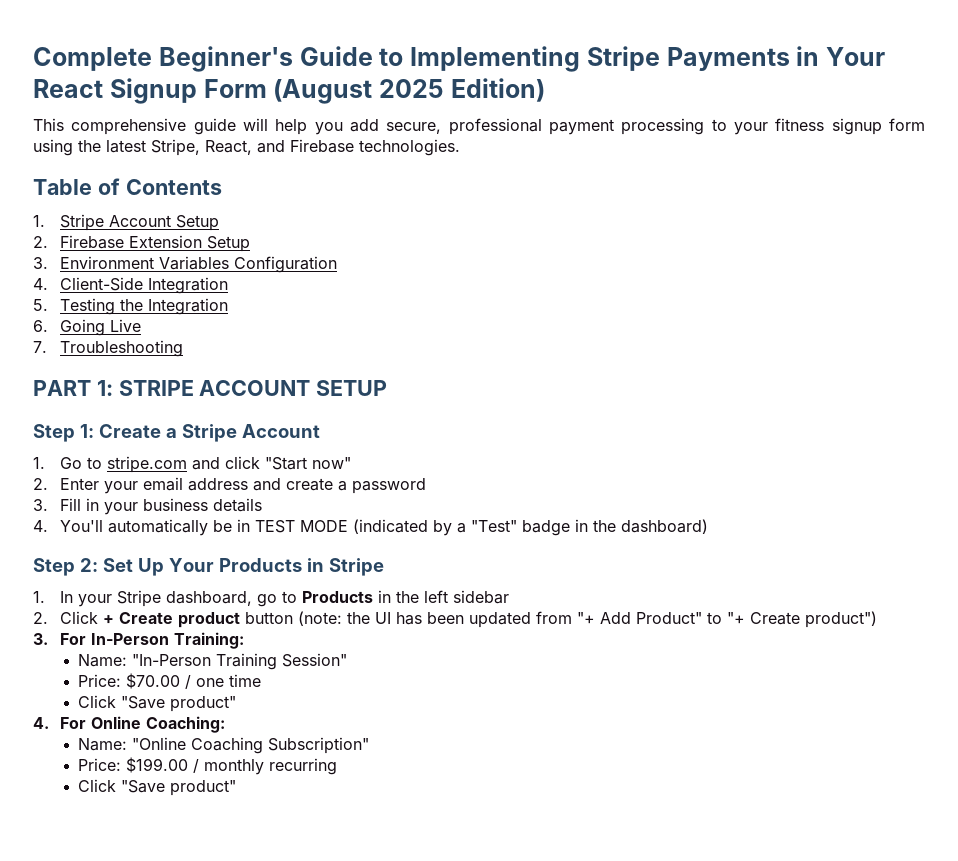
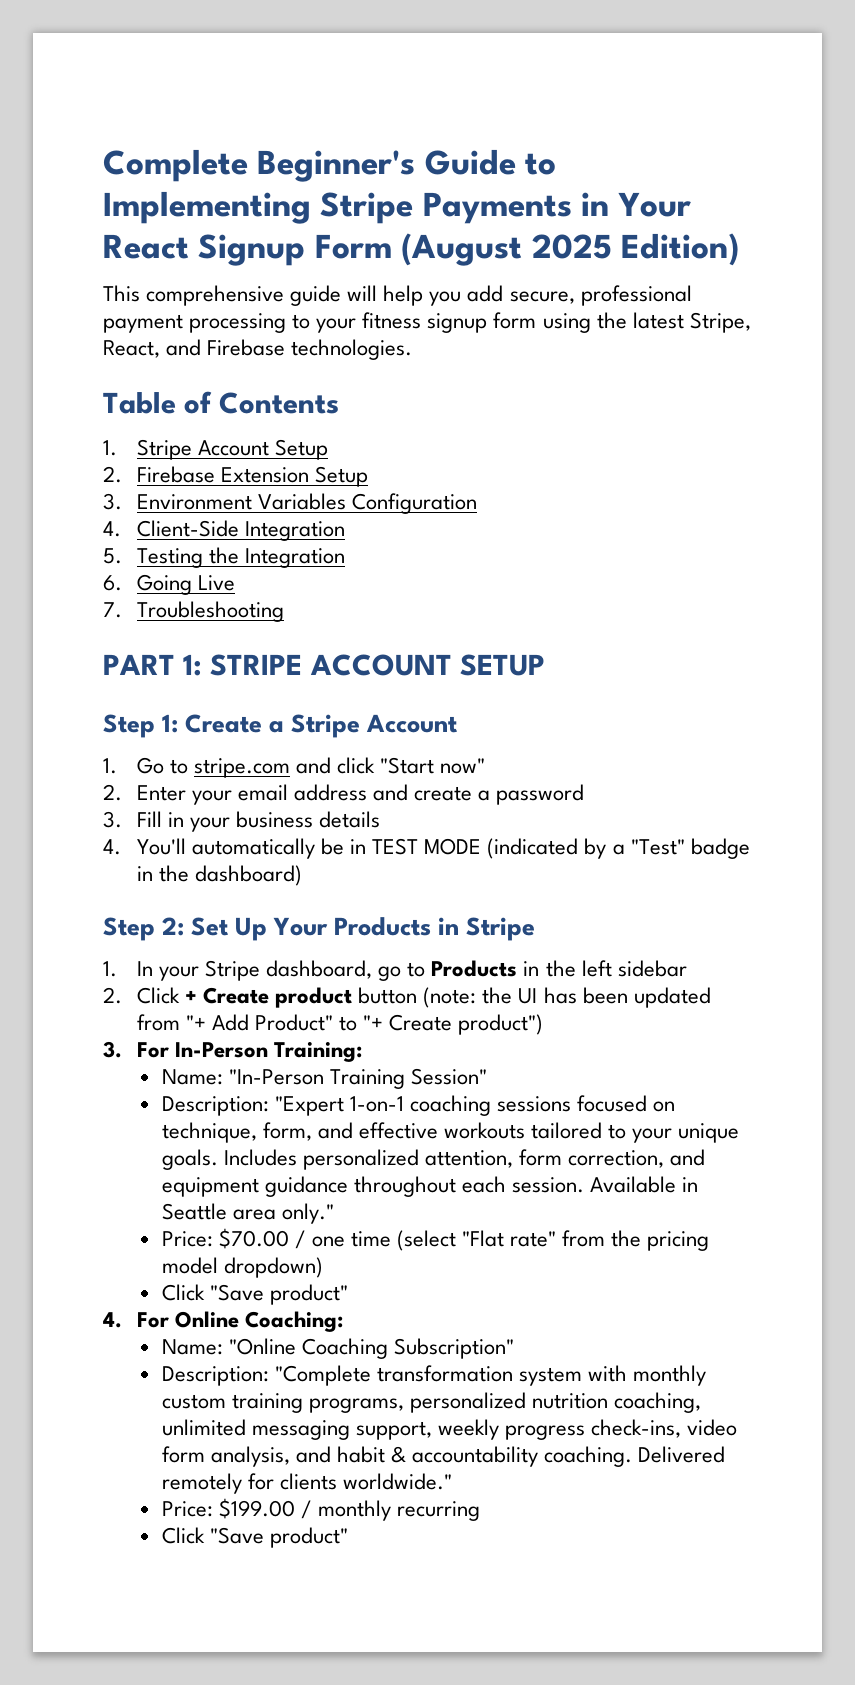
+ Description: "Expert 1-on-1 coaching sessions focused on technique, form, and effective workouts tailored to your unique goals. Includes personalized attention, form correction, and equipment guidance throughout each session. Available in Seattle area only."
- Price: $70.00 / one time
+ Price: $70.00 / one time (select "Flat rate" from the pricing model dropdown)
+ Description: "Complete transformation system with monthly custom training programs, personalized nutrition coaching, unlimited messaging support, weekly progress check-ins, video form analysis, and habit & accountability coaching. Delivered remotely for clients worldwide."

